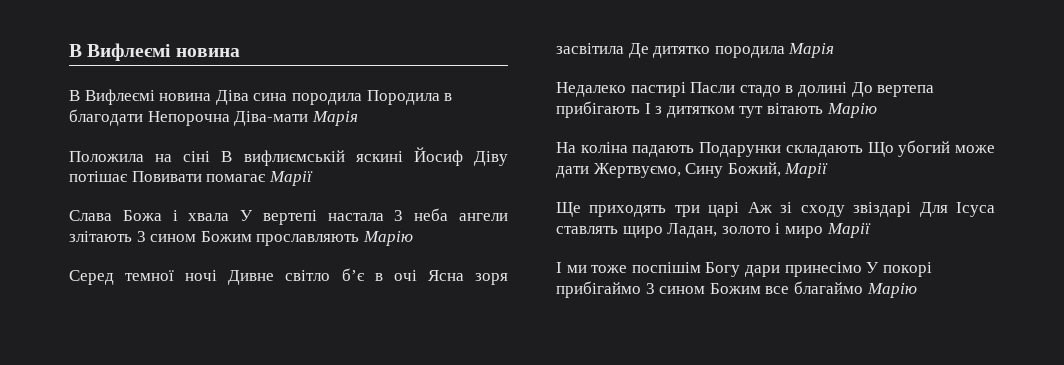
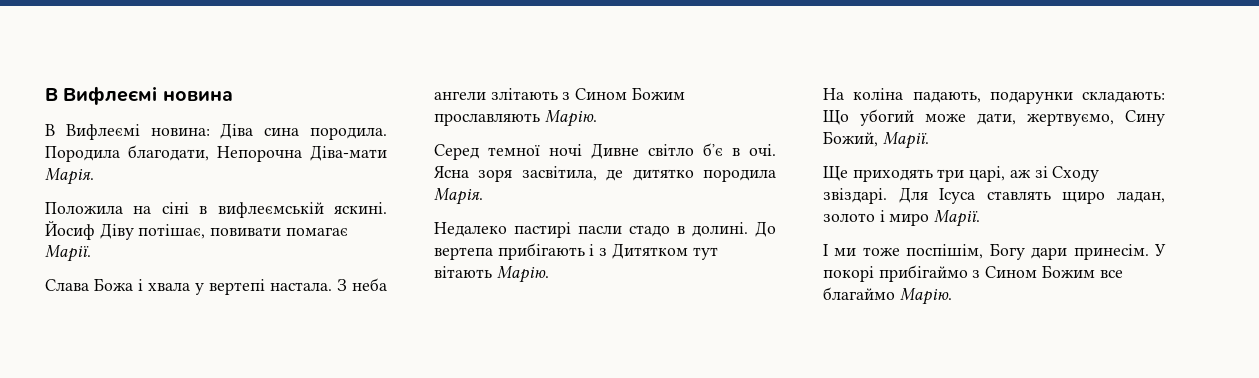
- В Вифлеємі новина Діва сина породила Породила в благодати Непорочна Діва-мати Марія
+ В Вифлеємі новина: Діва сина породила. Породила благодати, Непорочна Діва-мати Марія.
- Положила на сіні В вифлиємській яскині Йосиф Діву потішає Повивати помагає Марії
+ Положила на сіні в вифлeємській яскині. Йосиф Діву потішає, повивати помагає Марії.
- Слава Божа і хвала У вертепі настала 3 неба ангели злітають 3 сином Божим прославляють Марію
+ Слава Божа і хвала у вертепі настала. З неба ангели злітають з Сином Божим прославляють Марію.
- Серед темної ночі Дивне світло бʼє в очі Ясна зоря засвітила Де дитятко породила Марія
+ Серед темної ночі Дивне світло бʼє в очі. Ясна зоря засвітила, де дитятко породила Марія.
- Недалеко пастирі Пасли стадо в долині До вертепа прибігають І з дитятком тут вітають Марію
+ Недалеко пастирі пасли стадо в долині. До вертепа прибігають і з Дитятком тут вітають Марію.
- На коліна падають Подарунки складають Що убогий може дати Жертвуємо, Сину Божий, Марії
+ На коліна падають, подарунки складають: Що убогий може дати, жертвуємо, Сину Божий, Марії.
- Ще приходять три царі Аж зі сходу звіздарі Для Ісуса ставлять щиро Ладан, золото і миро Марії
+ Ще приходять три царі, аж зі Сходу звіздарі. Для Ісуса ставлять щиро ладан, золото і миро Марії.
- І ми тоже поспішім Богу дари принесімо У покорі прибігаймо 3 сином Божим все благаймо Mapiю
+ І ми тоже поспішім, Богу дари принесім. У покорі прибігаймо з Сином Божим все благаймо Mapiю.

